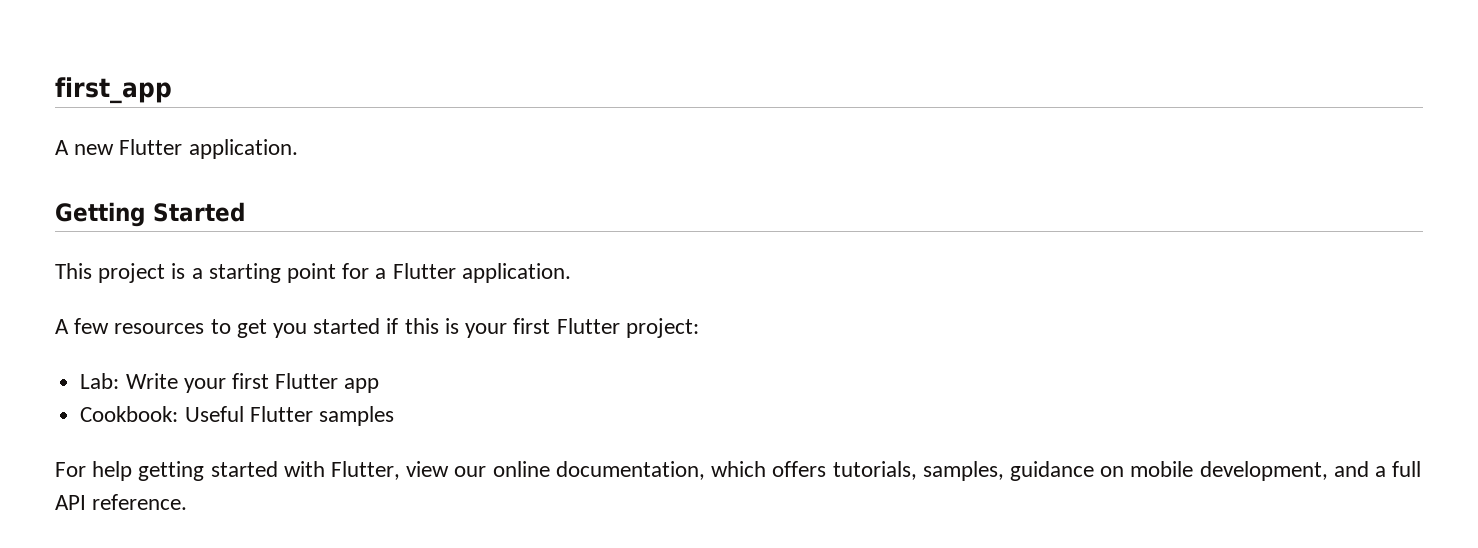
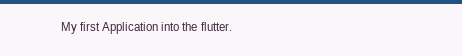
- first_app
- A new Flutter application.
- Getting Started
- This project is a starting point for a Flutter application.
- A few resources to get you started if this is your first Flutter project:
- Lab: Write your first Flutter app
- Cookbook: Useful Flutter samples
- For help getting started with Flutter, view our online documentation, which offers tutorials, samples, guidance on mobile development, and a full API reference.
+ My first Application into the flutter.

